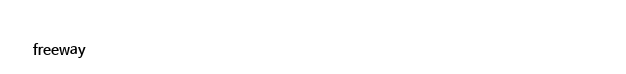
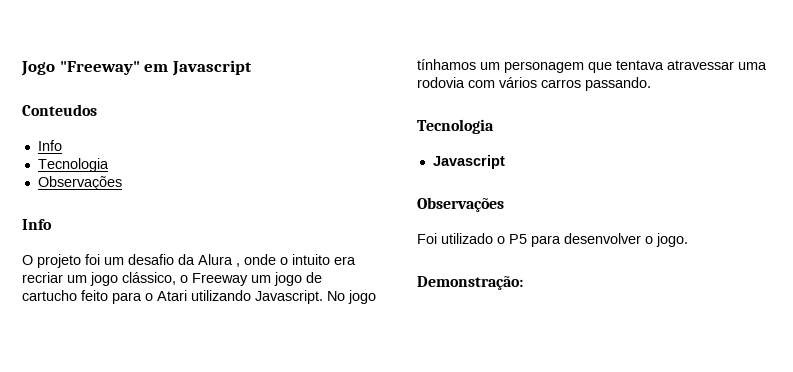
- freeway
+ Jogo "Freeway" em Javascript
+ Conteudos
+ Info
+ Tecnologia
+ Observações
+ Info
+ O projeto foi um desafio da Alura , onde o intuito era recriar um jogo clássico, o Freeway um jogo de cartucho feito para o Atari utilizando Javascript. No jogo tínhamos um personagem que tentava atravessar uma rodovia com vários carros passando.
+ Tecnologia
+ Javascript
+ Observações
+ Foi utilizado o P5 para desenvolver o jogo.
+ Demonstração:

